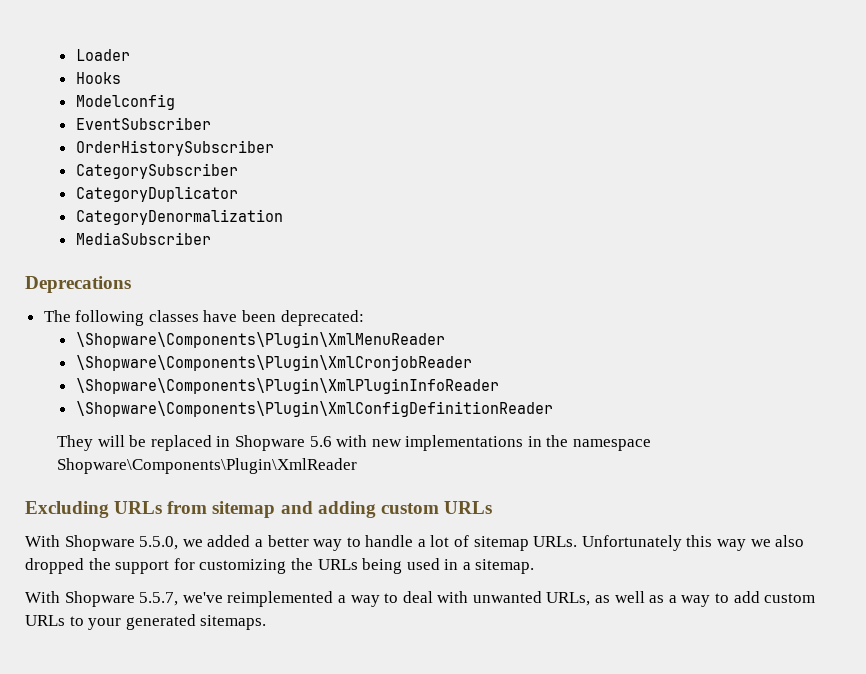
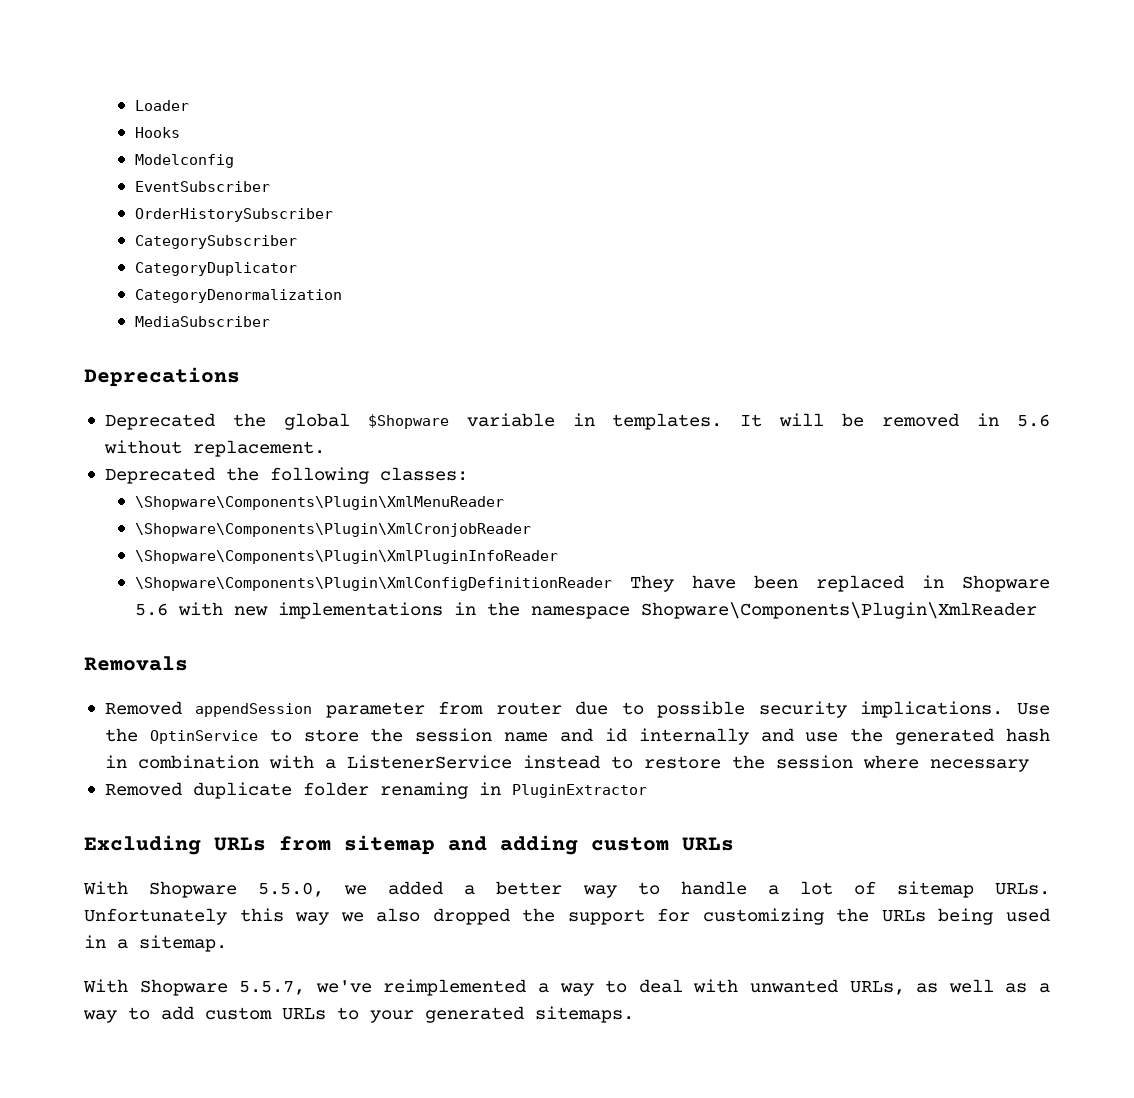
- The following classes have been deprecated:
+ Deprecated the global $Shopware variable in templates. It will be removed in 5.6 without replacement.
+ Deprecated the following classes:
- \Shopware\Components\Plugin\XmlConfigDefinitionReader
- They will be replaced in Shopware 5.6 with new implementations in the namespace Shopware\Components\Plugin\XmlReader
+ \Shopware\Components\Plugin\XmlConfigDefinitionReader They have been replaced in Shopware 5.6 with new implementations in the namespace Shopware\Components\Plugin\XmlReader
+ Removals
+ Removed appendSession parameter from router due to possible security implications. Use the OptinService to store the session name and id internally and use the generated hash in combination with a ListenerService instead to restore the session where necessary
+ Removed duplicate folder renaming in PluginExtractor

